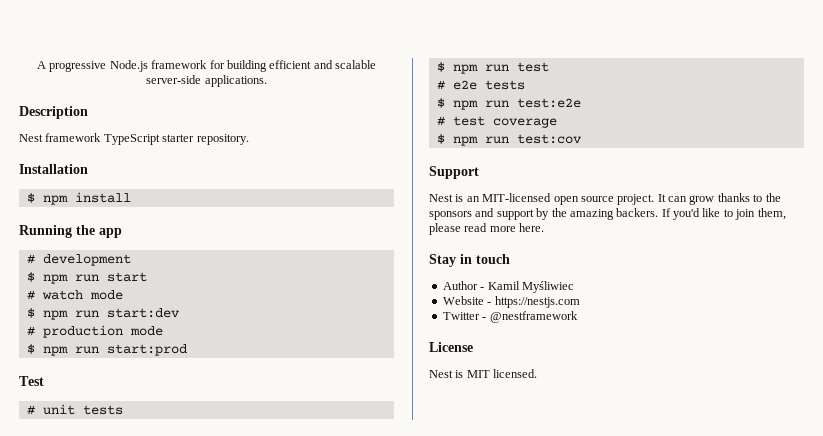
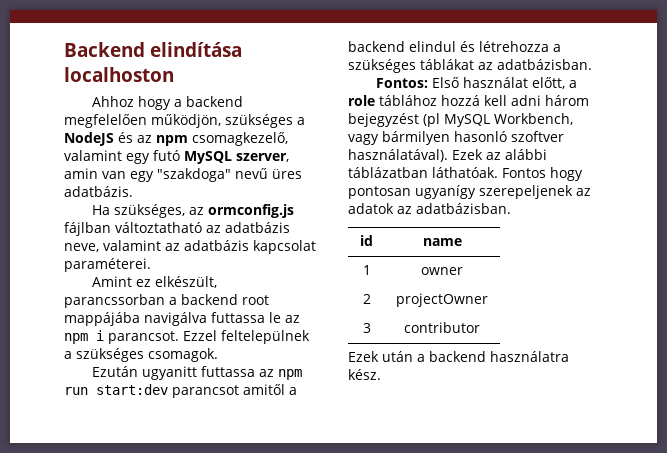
- A progressive Node.js framework for building efficient and scalable server-side applications.
- Description
- Nest framework TypeScript starter repository.
- Installation
- $ npm install
- Running the app
- # development
- $ npm run start
- # watch mode
- $ npm run start:dev
- # production mode
- $ npm run start:prod
- Test
- # unit tests
- $ npm run test
- # e2e tests
- $ npm run test:e2e
- # test coverage
- $ npm run test:cov
- Support
- Nest is an MIT-licensed open source project. It can grow thanks to the sponsors and support by the amazing backers. If you'd like to join them, please read more here.
- Stay in touch
- Author - Kamil Myśliwiec
- Website - https://nestjs.com
- Twitter - @nestframework
- License
- Nest is MIT licensed.
+ Backend elindítása localhoston
+ Ahhoz hogy a backend megfelelően működjön, szükséges a NodeJS és az npm csomagkezelő, valamint egy futó MySQL szerver, amin van egy "szakdoga" nevű üres adatbázis.
+ Ha szükséges, az ormconfig.js fájlban változtatható az adatbázis neve, valamint az adatbázis kapcsolat paraméterei.
+ Amint ez elkészült, parancssorban a backend root mappájába navigálva futtassa le az npm i parancsot. Ezzel feltelepülnek a szükséges csomagok.
+ Ezután ugyanitt futtassa az npm run start:dev parancsot amitől a backend elindul és létrehozza a szükséges táblákat az adatbázisban.
+ Fontos: Első használat előtt, a role táblához hozzá kell adni három bejegyzést (pl MySQL Workbench, vagy bármilyen hasonló szoftver használatával). Ezek az alábbi táblázatban láthatóak. Fontos hogy pontosan ugyanígy szerepeljenek az adatok az adatbázisban.
+ id | name
+ 1 | owner
+ 2 | projectOwner
+ 3 | contributor
+ Ezek után a backend használatra kész.

